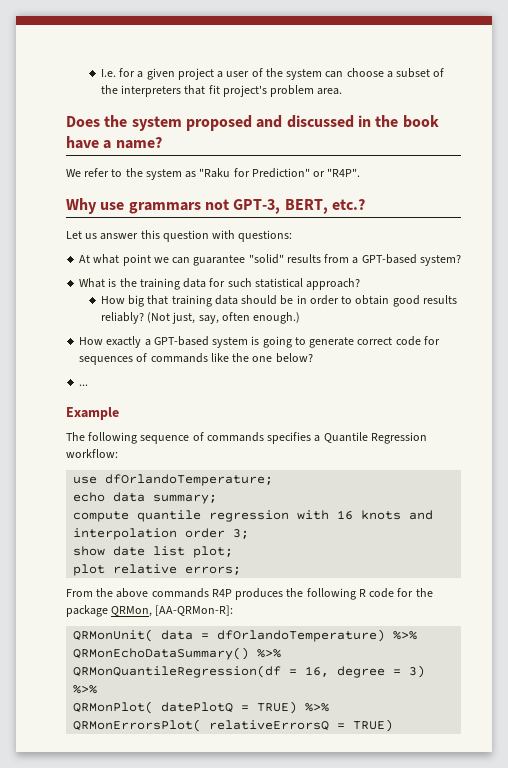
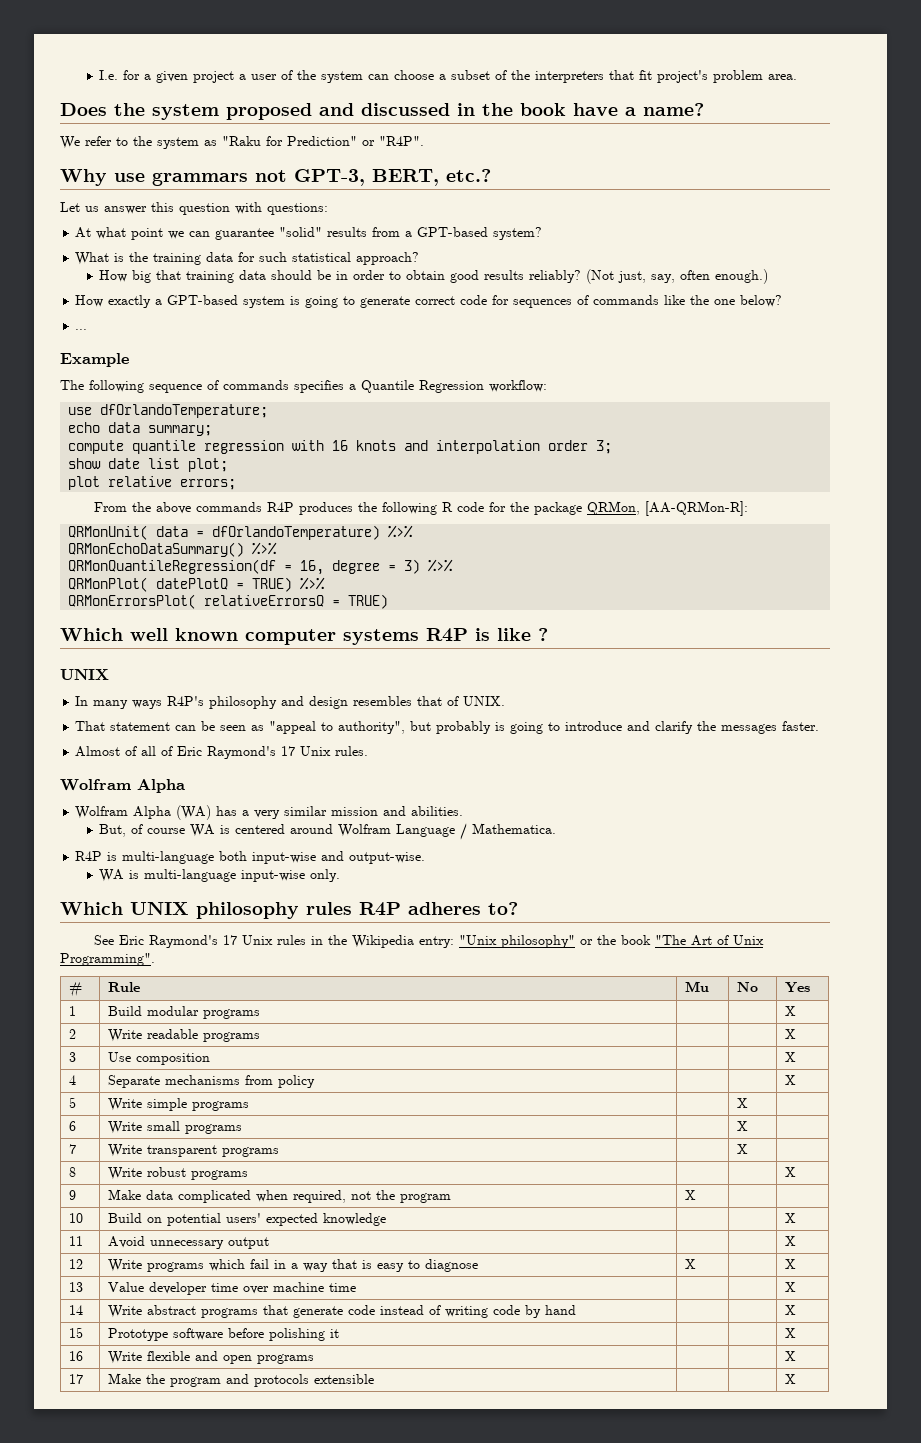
+ Which well known computer systems R4P is like ?
+ UNIX
+ In many ways R4P's philosophy and design resembles that of UNIX.
+ That statement can be seen as "appeal to authority", but probably is going to introduce and clarify the messages faster.
+ Almost of all of Eric Raymond's 17 Unix rules.
+ Wolfram Alpha
+ Wolfram Alpha (WA) has a very similar mission and abilities.
+ But, of course WA is centered around Wolfram Language / Mathematica.
+ R4P is multi-language both input-wise and output-wise.
+ WA is multi-language input-wise only.
+ Which UNIX philosophy rules R4P adheres to?
+ See Eric Raymond's 17 Unix rules in the Wikipedia entry: "Unix philosophy" or the book "The Art of Unix Programming".
+ # | Rule | Mu | No | Yes
+ 1 | Build modular programs | | | X
+ 2 | Write readable programs | | | X
+ 3 | Use composition | | | X
+ 4 | Separate mechanisms from policy | | | X
+ 5 | Write simple programs | | X |
+ 6 | Write small programs | | X |
+ 7 | Write transparent programs | | X |
+ 8 | Write robust programs | | | X
+ 9 | Make data complicated when required, not the program | X | |
+ 10 | Build on potential users' expected knowledge | | | X
+ 11 | Avoid unnecessary output | | | X
+ 12 | Write programs which fail in a way that is easy to diagnose | X | | X
+ 13 | Value developer time over machine time | | | X
+ 14 | Write abstract programs that generate code instead of writing code by hand | | | X
+ 15 | Prototype software before polishing it | | | X
+ 16 | Write flexible and open programs | | | X
+ 17 | Make the program and protocols extensible | | | X

